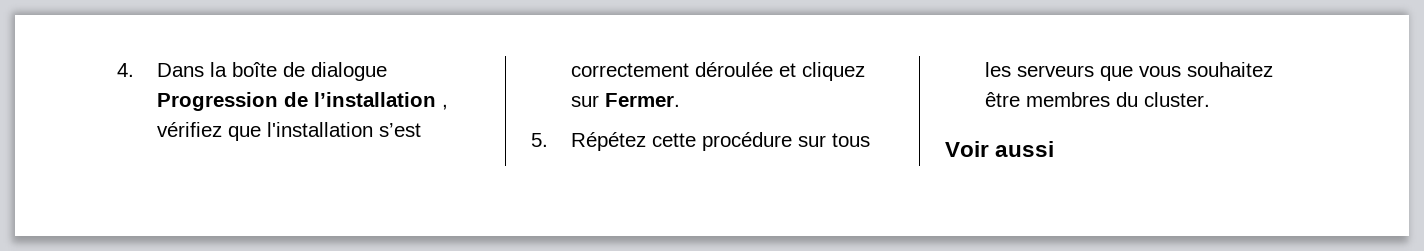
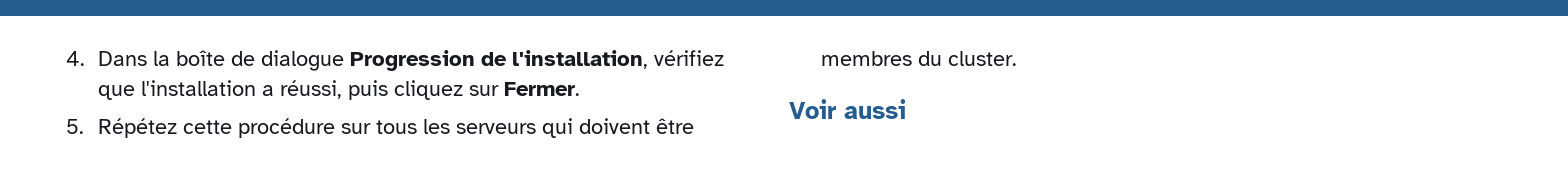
- 4. Dans la boîte de dialogue Progression de l’installation , vérifiez que l'installation s’est correctement déroulée et cliquez sur Fermer.
+ 4. Dans la boîte de dialogue Progression de l'installation, vérifiez que l'installation a réussi, puis cliquez sur Fermer.
- 5. Répétez cette procédure sur tous les serveurs que vous souhaitez être membres du cluster.
+ 5. Répétez cette procédure sur tous les serveurs qui doivent être membres du cluster.

